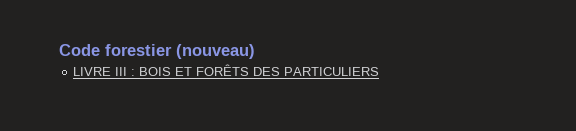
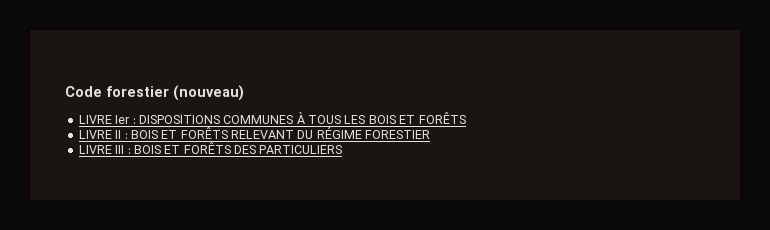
+ LIVRE Ier : DISPOSITIONS COMMUNES À TOUS LES BOIS ET FORÊTS
+ LIVRE II : BOIS ET FORÊTS RELEVANT DU RÉGIME FORESTIER

